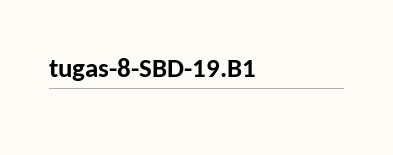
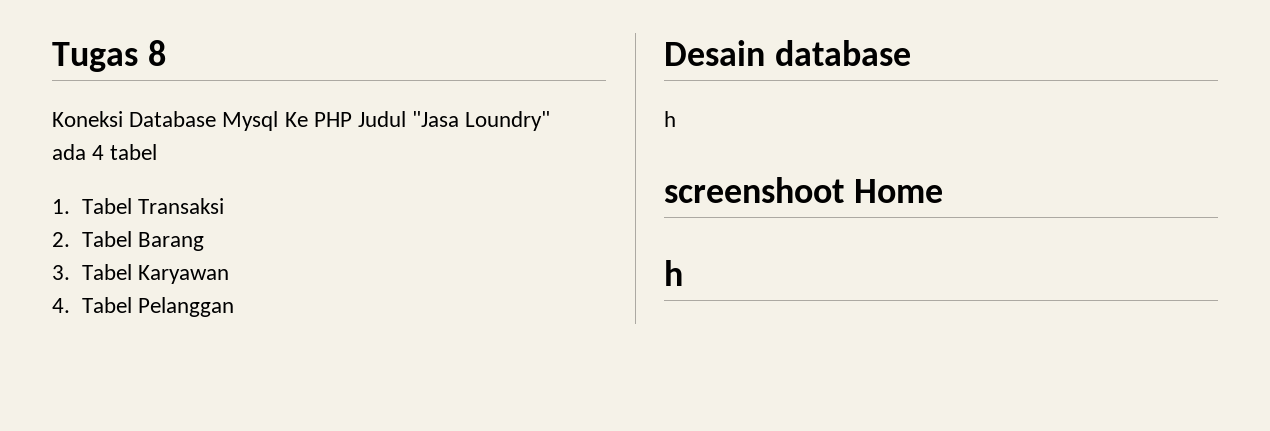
- tugas-8-SBD-19.B1
+ Tugas 8
+ Koneksi Database Mysql Ke PHP Judul "Jasa Loundry"
+ ada 4 tabel
+ 1. Tabel Transaksi
+ 2. Tabel Barang
+ 3. Tabel Karyawan
+ 4. Tabel Pelanggan
+ Desain database
+ h
+ screenshoot Home
+ h

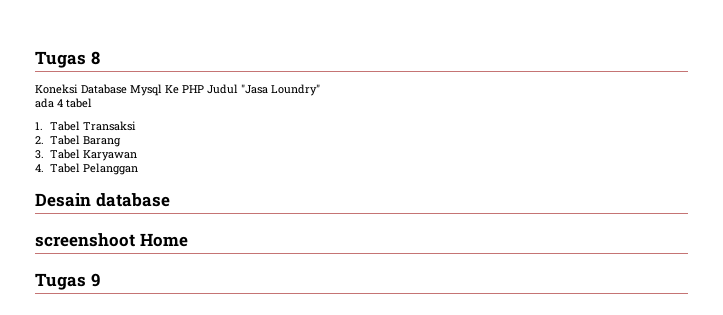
  Desain database
- h
  screenshoot Home
- h
+ Tugas 9

